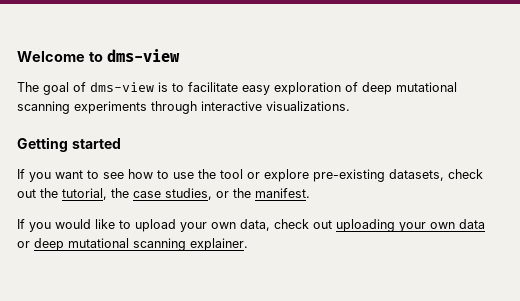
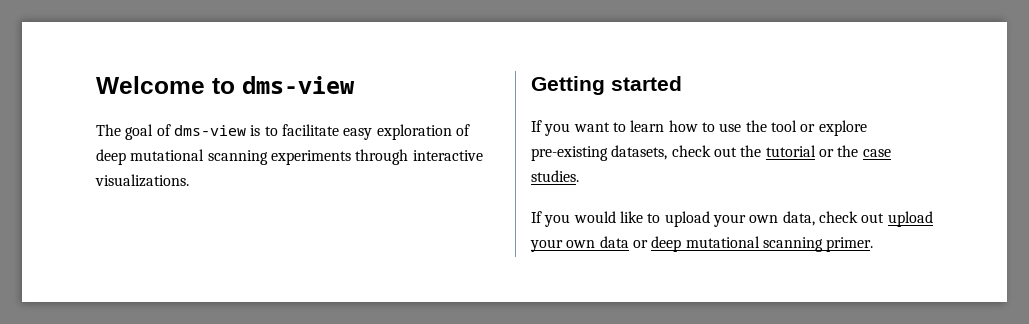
- If you want to see how to use the tool or explore pre-existing datasets, check out the tutorial, the case studies, or the manifest.
+ If you want to learn how to use the tool or explore pre-existing datasets, check out the tutorial or the case studies.
- If you would like to upload your own data, check out uploading your own data or deep mutational scanning explainer.
+ If you would like to upload your own data, check out upload your own data or deep mutational scanning primer.

